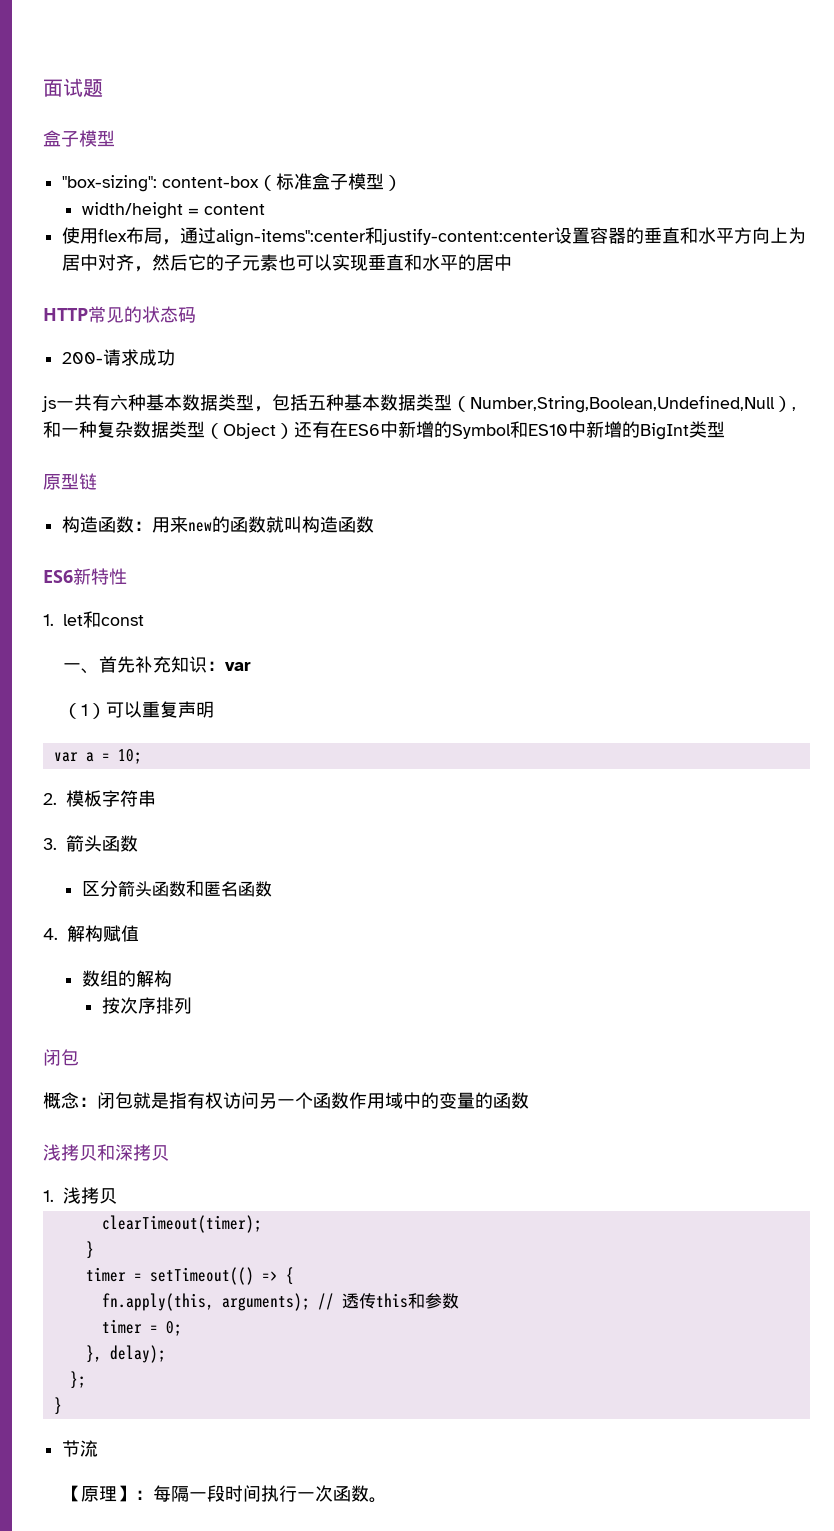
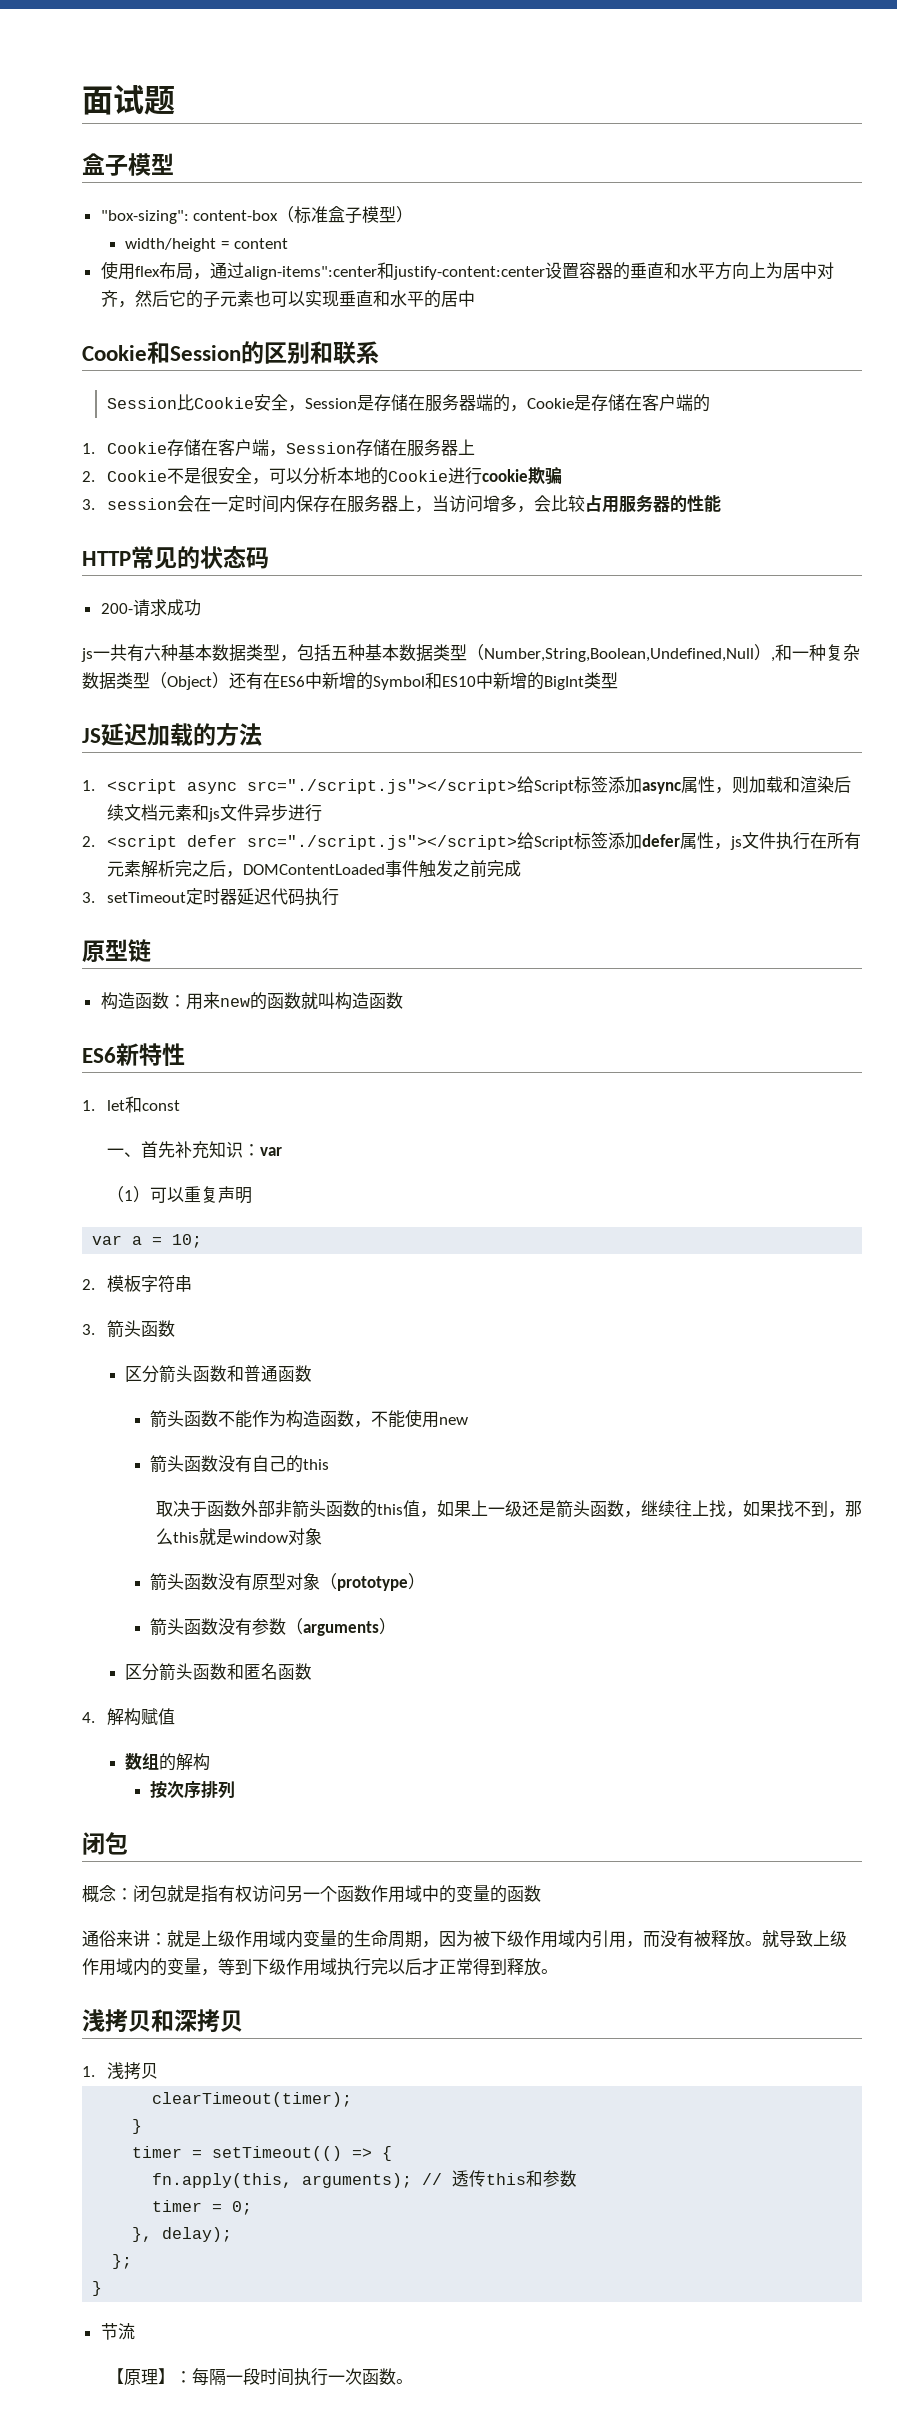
+ Cookie和Session的区别和联系
+ Session比Cookie安全，Session是存储在服务器端的，Cookie是存储在客户端的
+ 1. Cookie存储在客户端，Session存储在服务器上
+ 2. Cookie不是很安全，可以分析本地的Cookie进行cookie欺骗
+ 3. session会在一定时间内保存在服务器上，当访问增多，会比较占用服务器的性能
+ JS延迟加载的方法
+ 1. <script async src="./script.js"></script>给Script标签添加async属性，则加载和渲染后续文档元素和js文件异步进行
+ 2. <script defer src="./script.js"></script>给Script标签添加defer属性，js文件执行在所有元素解析完之后，DOMContentLoaded事件触发之前完成
+ 3. setTimeout定时器延迟代码执行
+ 区分箭头函数和普通函数
+ 箭头函数不能作为构造函数，不能使用new
+ 箭头函数没有自己的this
+ 取决于函数外部非箭头函数的this值，如果上一级还是箭头函数，继续往上找，如果找不到，那么this就是window对象
+ 箭头函数没有原型对象（prototype）
+ 箭头函数没有参数（arguments）
+ 通俗来讲：就是上级作用域内变量的生命周期，因为被下级作用域内引用，而没有被释放。就导致上级作用域内的变量，等到下级作用域执行完以后才正常得到释放。

